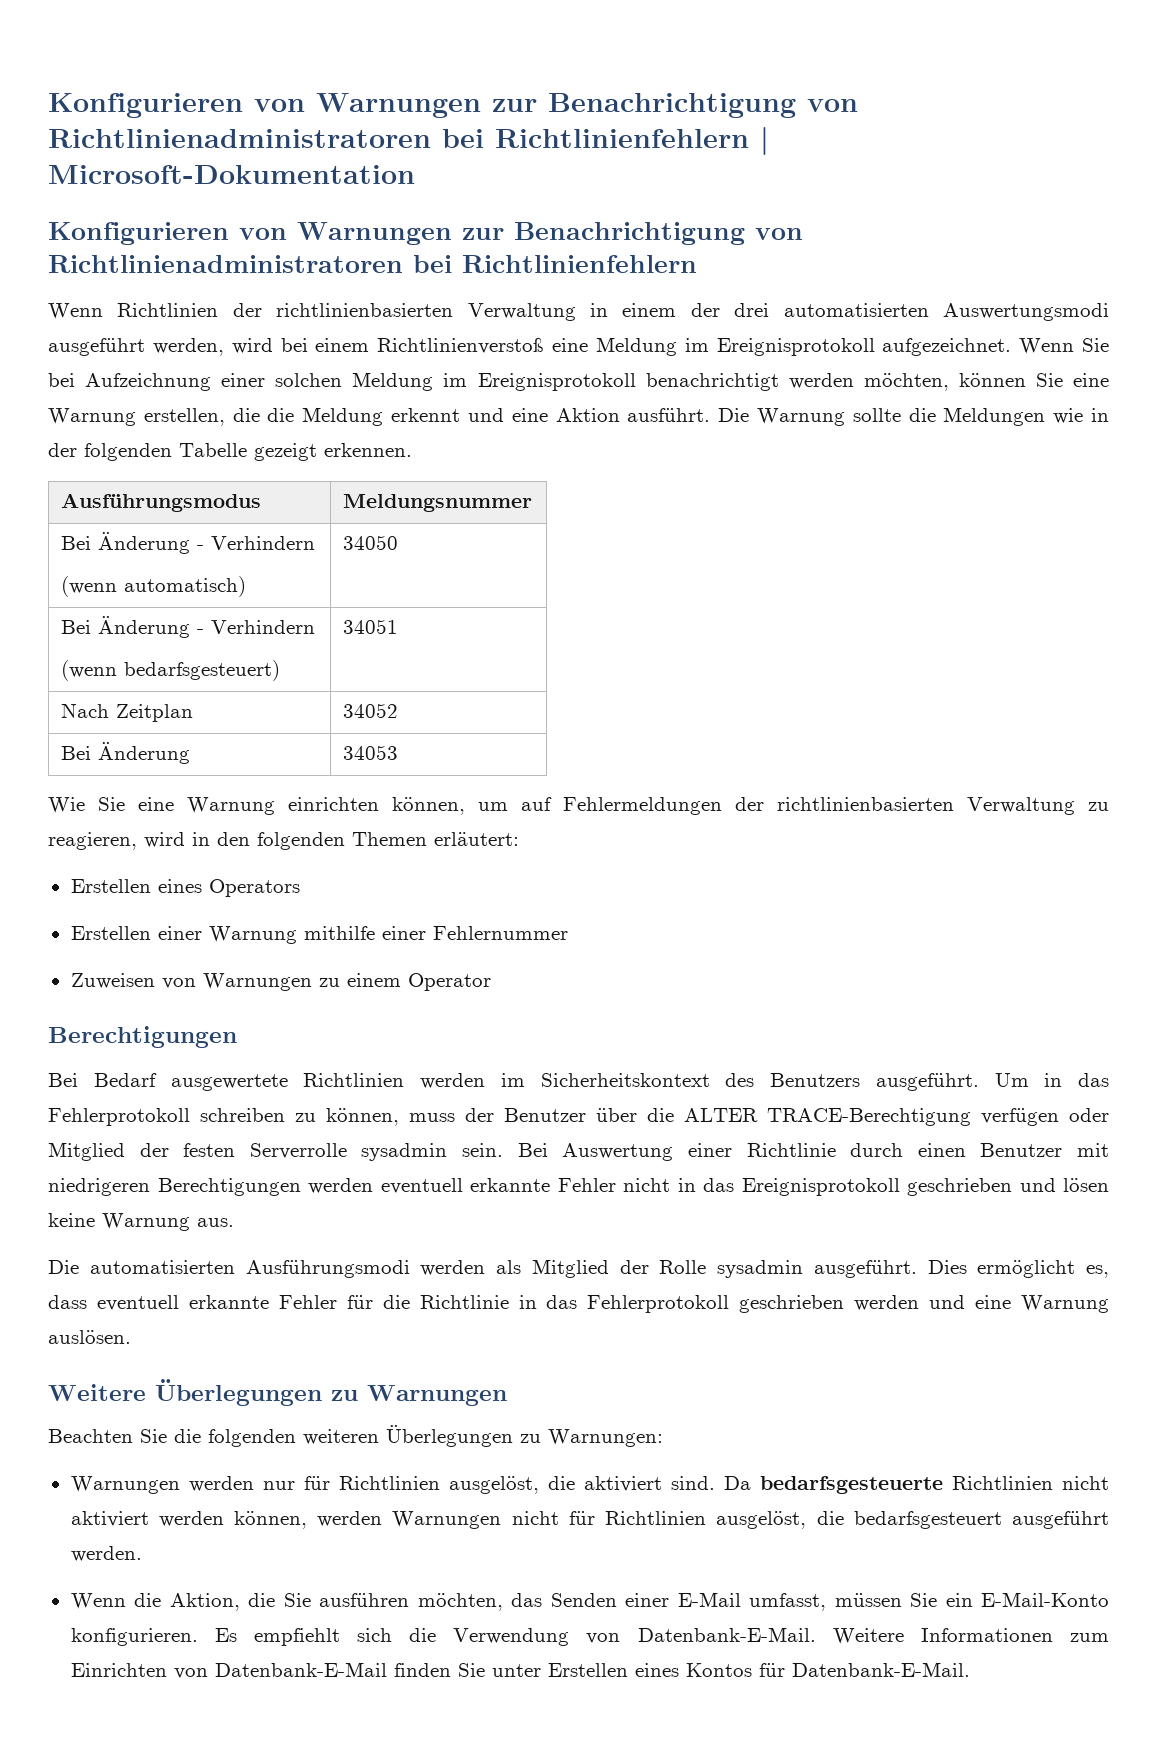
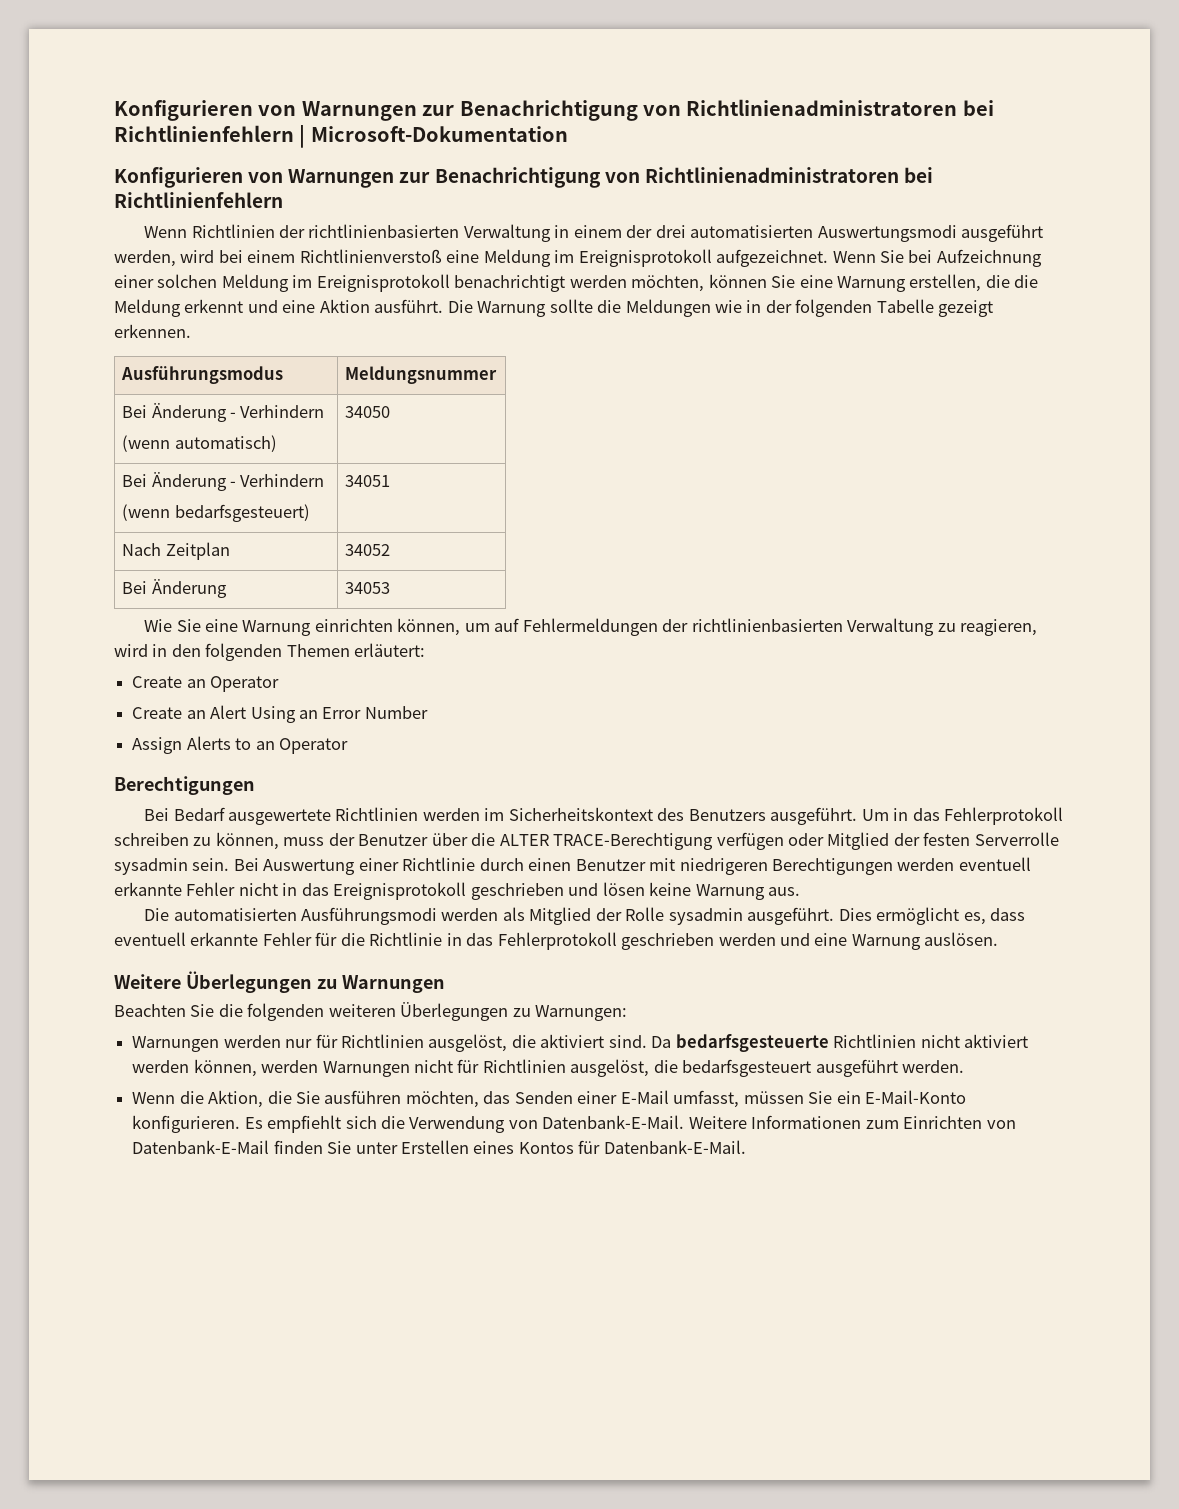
- Erstellen eines Operators
- Erstellen einer Warnung mithilfe einer Fehlernummer
- Zuweisen von Warnungen zu einem Operator
+ Create an Operator
+ Create an Alert Using an Error Number
+ Assign Alerts to an Operator

